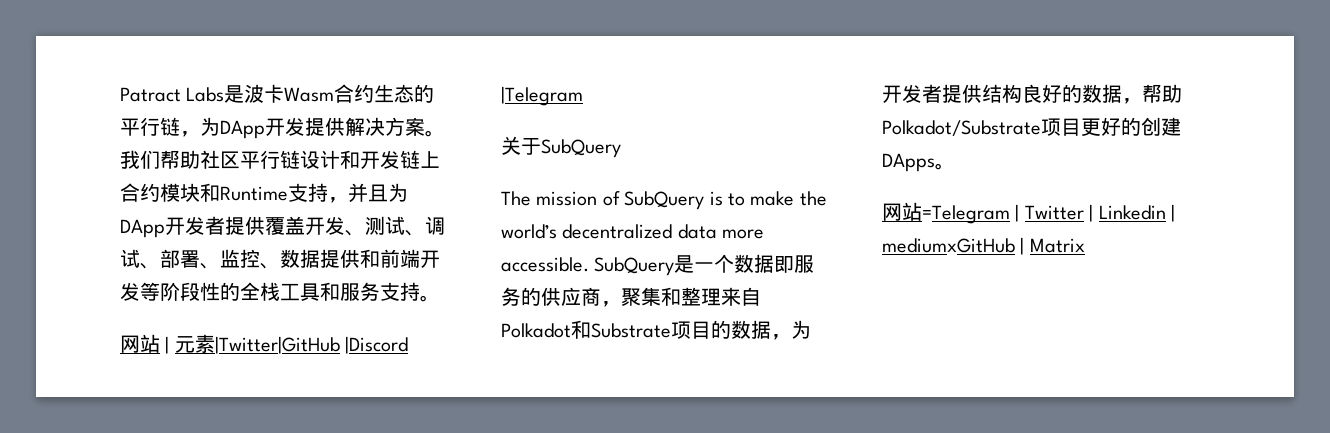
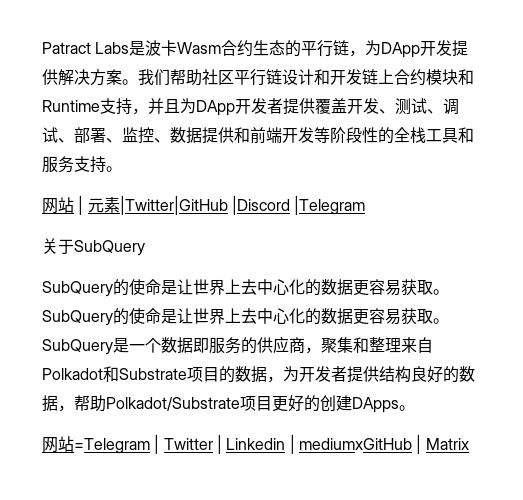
- The mission of SubQuery is to make the world’s decentralized data more accessible.
+ SubQuery的使命是让世界上去中心化的数据更容易获取。SubQuery的使命是让世界上去中心化的数据更容易获取。

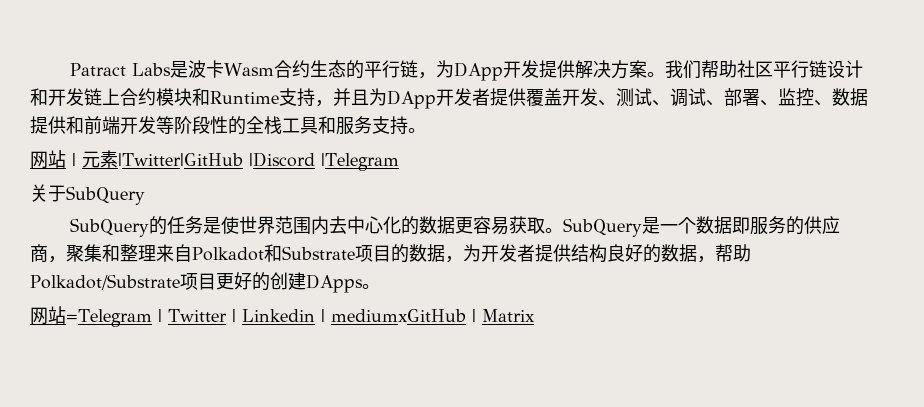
- SubQuery的使命是让世界上去中心化的数据更容易获取。SubQuery的使命是让世界上去中心化的数据更容易获取。
+ SubQuery的任务是使世界范围内去中心化的数据更容易获取。

